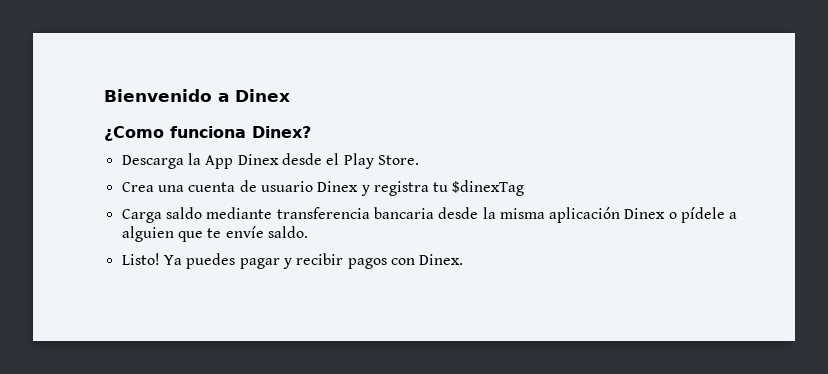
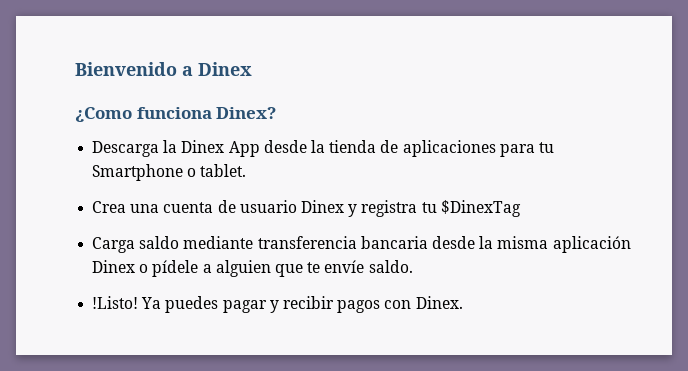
- Descarga la App Dinex desde el Play Store.
+ Descarga la Dinex App desde la tienda de aplicaciones para tu Smartphone o tablet.
- Crea una cuenta de usuario Dinex y registra tu $dinexTag
+ Crea una cuenta de usuario Dinex y registra tu $DinexTag
- Listo!
+ !Listo!

